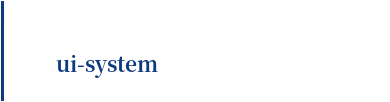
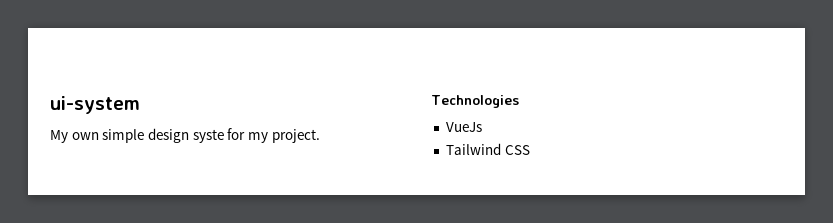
+ My own simple design syste for my project.
+ Technologies
+ VueJs
+ Tailwind CSS

